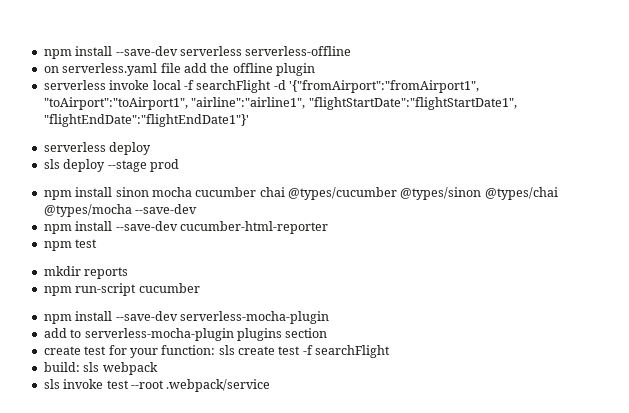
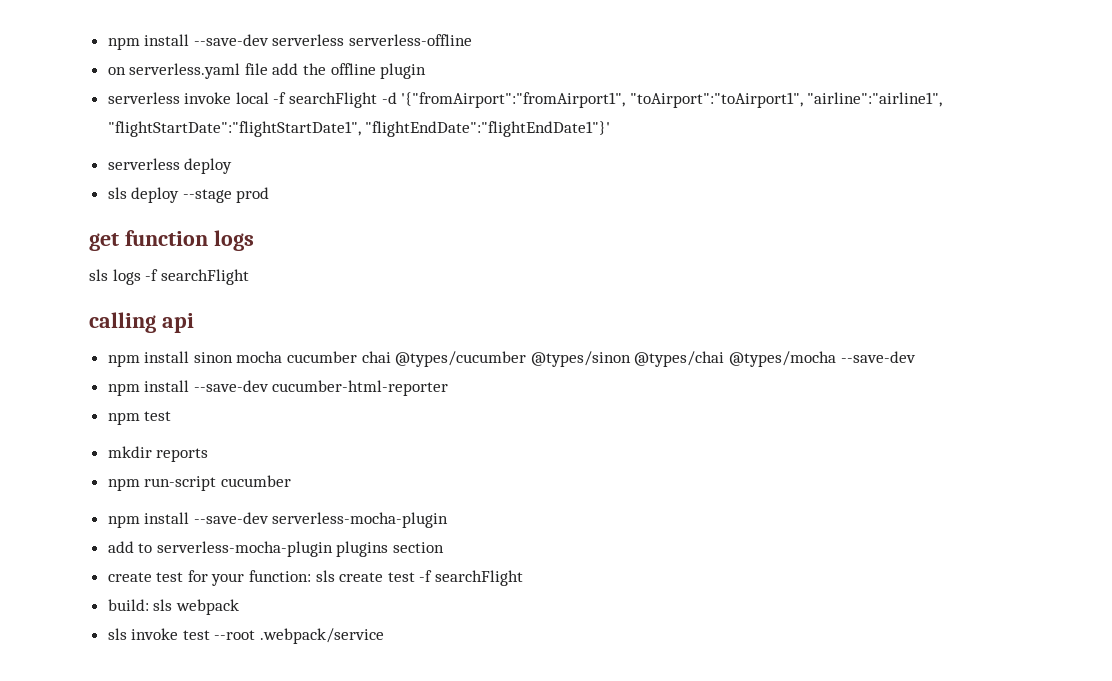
+ get function logs
+ sls logs -f searchFlight
+ calling api

